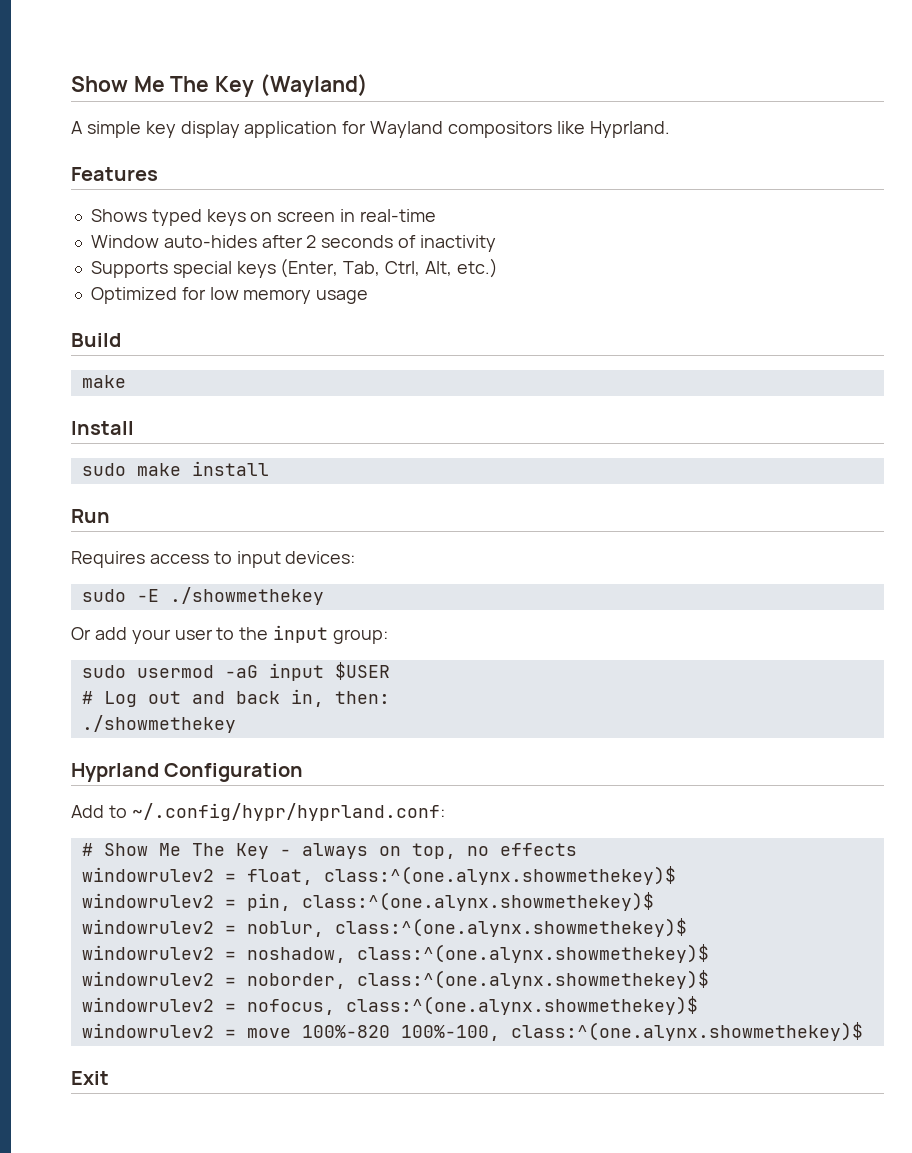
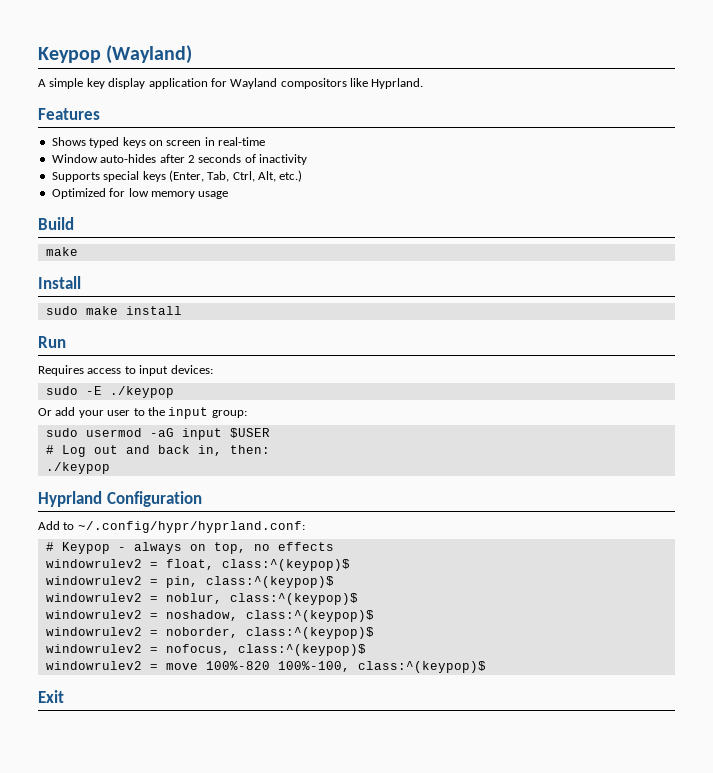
- Show Me The Key (Wayland)
+ Keypop (Wayland)
- sudo -E ./showmethekey
+ sudo -E ./keypop
  # Log out and back in, then:
- ./showmethekey
+ ./keypop
- # Show Me The Key - always on top, no effects
+ # Keypop - always on top, no effects
- windowrulev2 = float, class:^(one.alynx.showmethekey)$
+ windowrulev2 = float, class:^(keypop)$
- windowrulev2 = pin, class:^(one.alynx.showmethekey)$
+ windowrulev2 = pin, class:^(keypop)$
- windowrulev2 = noblur, class:^(one.alynx.showmethekey)$
+ windowrulev2 = noblur, class:^(keypop)$
- windowrulev2 = noshadow, class:^(one.alynx.showmethekey)$
+ windowrulev2 = noshadow, class:^(keypop)$
- windowrulev2 = noborder, class:^(one.alynx.showmethekey)$
+ windowrulev2 = noborder, class:^(keypop)$
- windowrulev2 = nofocus, class:^(one.alynx.showmethekey)$
+ windowrulev2 = nofocus, class:^(keypop)$
- windowrulev2 = move 100%-820 100%-100, class:^(one.alynx.showmethekey)$
+ windowrulev2 = move 100%-820 100%-100, class:^(keypop)$

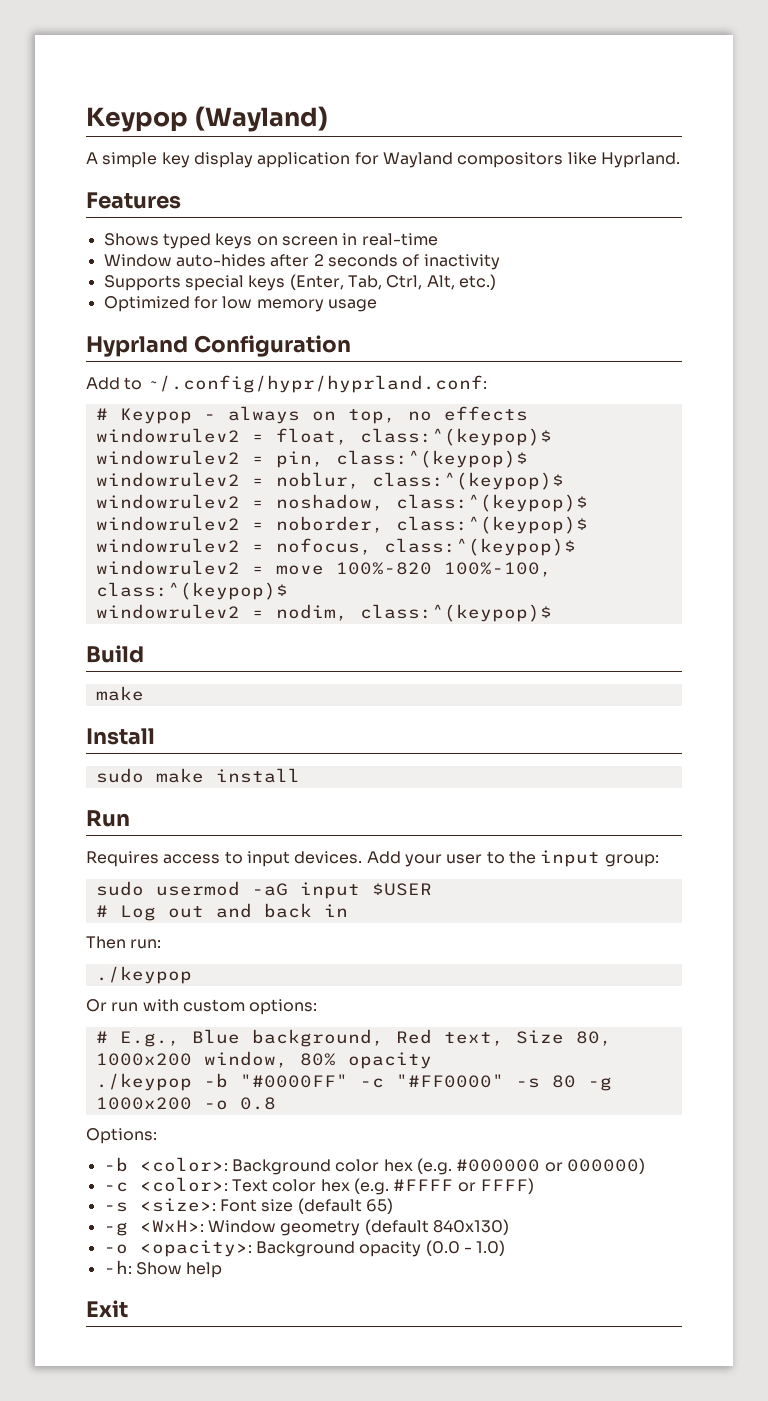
- Build
- make
- Install
- sudo make install
- Run
- Requires access to input devices:
- sudo -E ./keypop
- Or add your user to the input group:
- sudo usermod -aG input $USER
- # Log out and back in, then:
- ./keypop
+ windowrulev2 = nodim, class:^(keypop)$
+ Build
+ make
+ Install
+ sudo make install
+ Run
+ Requires access to input devices. Add your user to the input group:
+ sudo usermod -aG input $USER
+ # Log out and back in
+ Then run:
+ ./keypop
+ Or run with custom options:
+ # E.g., Blue background, Red text, Size 80, 1000x200 window, 80% opacity
+ ./keypop -b "#0000FF" -c "#FF0000" -s 80 -g 1000x200 -o 0.8
+ Options:
+ -b <color>: Background color hex (e.g. #000000 or 000000)
+ -c <color>: Text color hex (e.g. #FFFF or FFFF)
+ -s <size>: Font size (default 65)
+ -g <WxH>: Window geometry (default 840x130)
+ -o <opacity>: Background opacity (0.0 - 1.0)
+ -h: Show help

